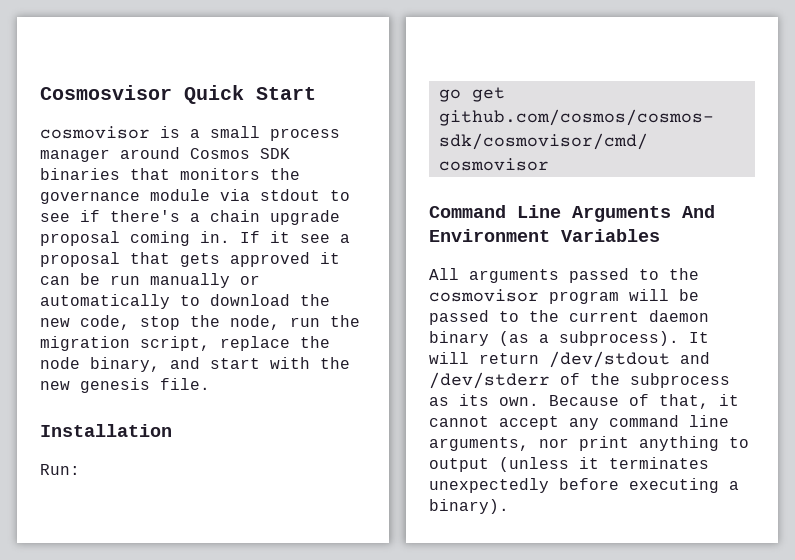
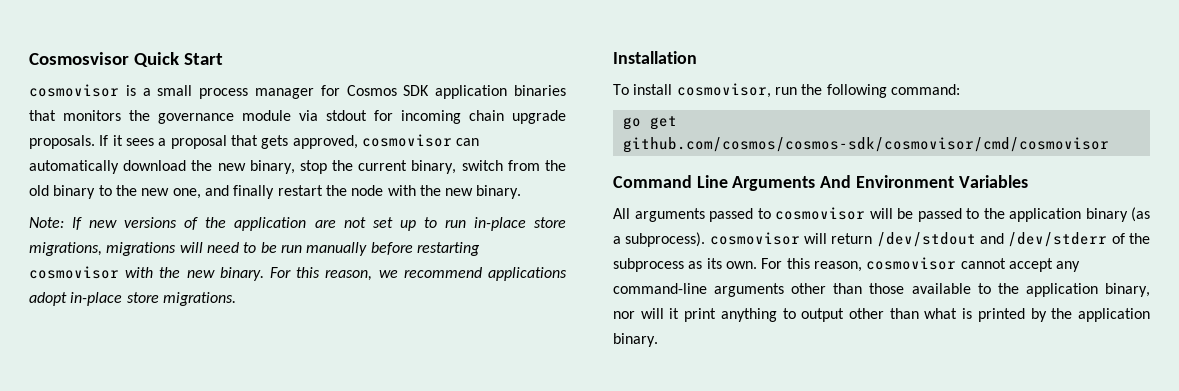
- cosmovisor is a small process manager around Cosmos SDK binaries that monitors the governance module via stdout to see if there's a chain upgrade proposal coming in.
+ cosmovisor is a small process manager for Cosmos SDK application binaries that monitors the governance module via stdout for incoming chain upgrade proposals.
- If it see a proposal that gets approved it can be run manually or automatically to download the new code, stop the node, run the migration script, replace the node binary, and start with the new genesis file.
+ If it sees a proposal that gets approved, cosmovisor can automatically download the new binary, stop the current binary, switch from the old binary to the new one, and finally restart the node with the new binary.
+ Note: If new versions of the application are not set up to run in-place store migrations, migrations will need to be run manually before restarting cosmovisor with the new binary. For this reason, we recommend applications adopt in-place store migrations.
  Installation
- Run:
+ To install cosmovisor, run the following command:
- All arguments passed to the cosmovisor program will be passed to the current daemon binary (as a subprocess). It will return /dev/stdout and /dev/stderr of the subprocess as its own.
+ All arguments passed to cosmovisor will be passed to the application binary (as a subprocess). cosmovisor will return /dev/stdout and /dev/stderr of the subprocess as its own.
- Because of that, it cannot accept any command line arguments, nor print anything to output (unless it terminates unexpectedly before executing a binary).
+ For this reason, cosmovisor cannot accept any command-line arguments other than those available to the application binary, nor will it print anything to output other than what is printed by the application binary.

